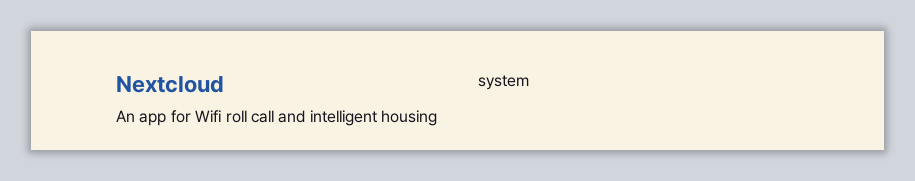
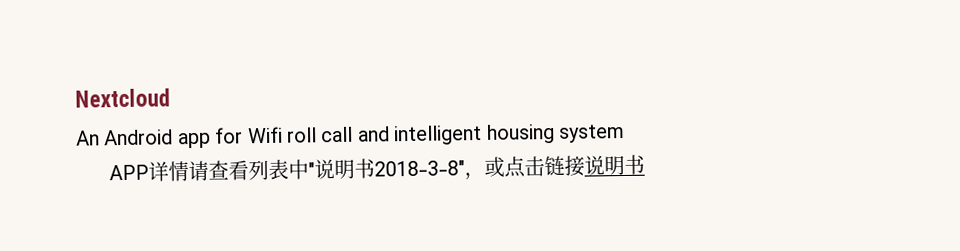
- An app for Wifi roll call and intelligent housing system
+ An Android app for Wifi roll call and intelligent housing system
+ APP详情请查看列表中"说明书2018-3-8"，或点击链接说明书

